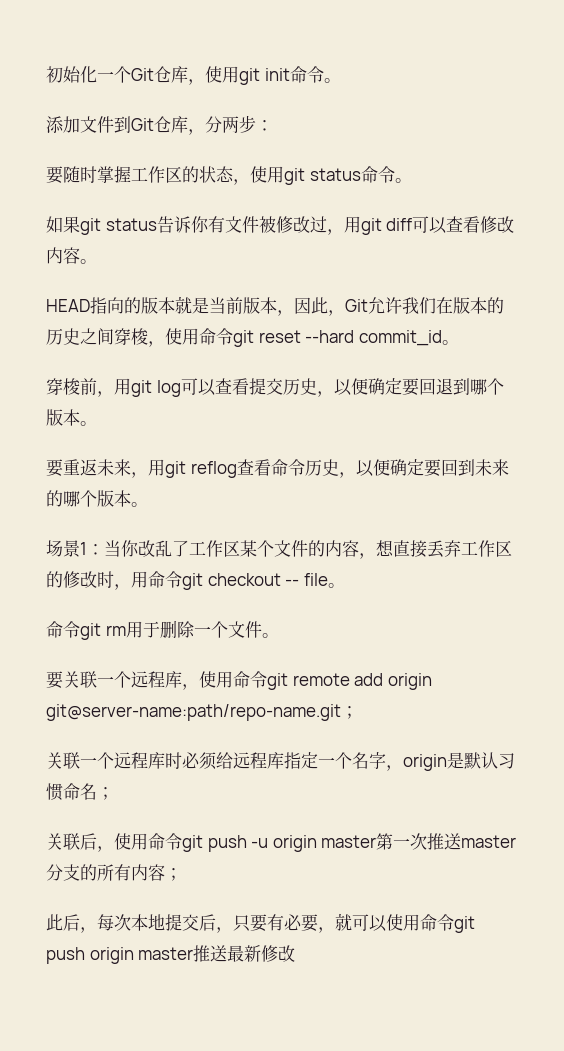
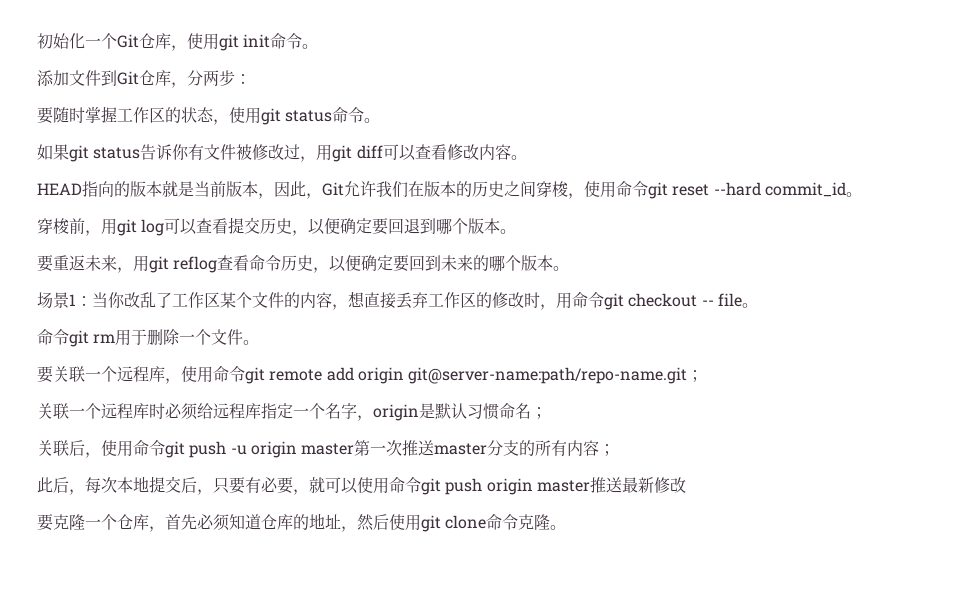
+ 要克隆一个仓库，首先必须知道仓库的地址，然后使用git clone命令克隆。

